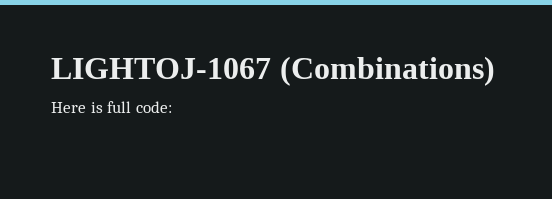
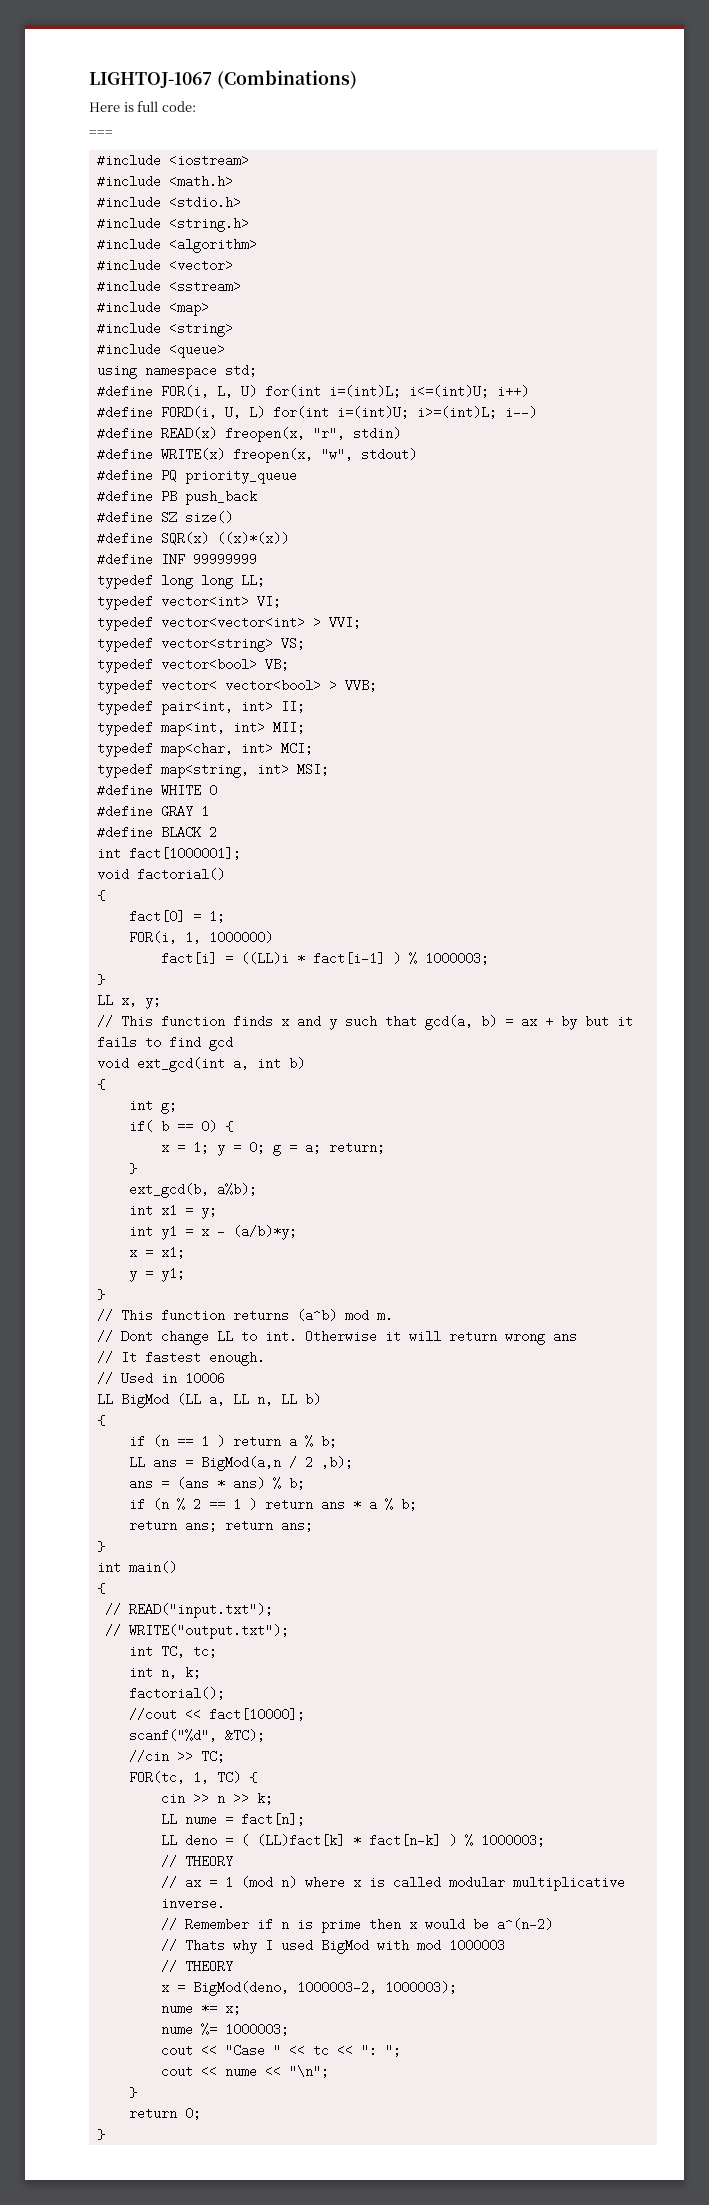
+ ===
+ #include <iostream>
+ #include <math.h>
+ #include <stdio.h>
+ #include <string.h>
+ #include <algorithm>
+ #include <vector>
+ #include <sstream>
+ #include <map>
+ #include <string>
+ #include <queue>
+ using namespace std;
+ #define FOR(i, L, U) for(int i=(int)L; i<=(int)U; i++)
+ #define FORD(i, U, L) for(int i=(int)U; i>=(int)L; i--)
+ #define READ(x) freopen(x, "r", stdin)
+ #define WRITE(x) freopen(x, "w", stdout)
+ #define PQ priority_queue
+ #define PB push_back
+ #define SZ size()
+ #define SQR(x) ((x)*(x))
+ #define INF 99999999
+ typedef long long LL;
+ typedef vector<int> VI;
+ typedef vector<vector<int> > VVI;
+ typedef vector<string> VS;
+ typedef vector<bool> VB;
+ typedef vector< vector<bool> > VVB;
+ typedef pair<int, int> II;
+ typedef map<int, int> MII;
+ typedef map<char, int> MCI;
+ typedef map<string, int> MSI;
+ #define WHITE 0
+ #define GRAY 1
+ #define BLACK 2
+ int fact[1000001];
+ void factorial()
+ {
+ fact[0] = 1;
+ FOR(i, 1, 1000000)
+ fact[i] = ((LL)i * fact[i-1] ) % 1000003;
+ }
+ LL x, y;
+ // This function finds x and y such that gcd(a, b) = ax + by but it fails to find gcd
+ void ext_gcd(int a, int b)
+ {
+ int g;
+ if( b == 0) {
+ x = 1; y = 0; g = a; return;
+ }
+ ext_gcd(b, a%b);
+ int x1 = y;
+ int y1 = x - (a/b)*y;
+ x = x1;
+ y = y1;
+ }
+ // This function returns (a^b) mod m.
+ // Dont change LL to int. Otherwise it will return wrong ans
+ // It fastest enough.
+ // Used in 10006
+ LL BigMod (LL a, LL n, LL b)
+ {
+ if (n == 1 ) return a % b;
+ LL ans = BigMod(a,n / 2 ,b);
+ ans = (ans * ans) % b;
+ if (n % 2 == 1 ) return ans * a % b;
+ return ans; return ans;
+ }
+ int main()
+ {
+ // READ("input.txt");
+ // WRITE("output.txt");
+ int TC, tc;
+ int n, k;
+ factorial();
+ //cout << fact[10000];
+ scanf("%d", &TC);
+ //cin >> TC;
+ FOR(tc, 1, TC) {
+ cin >> n >> k;
+ LL nume = fact[n];
+ LL deno = ( (LL)fact[k] * fact[n-k] ) % 1000003;
+ // THEORY
+ // ax = 1 (mod n) where x is called modular multiplicative inverse.
+ // Remember if n is prime then x would be a^(n-2)
+ // Thats why I used BigMod with mod 1000003
+ // THEORY
+ x = BigMod(deno, 1000003-2, 1000003);
+ nume *= x;
+ nume %= 1000003;
+ cout << "Case " << tc << ": ";
+ cout << nume << "\n";
+ }
+ return 0;
+ }

